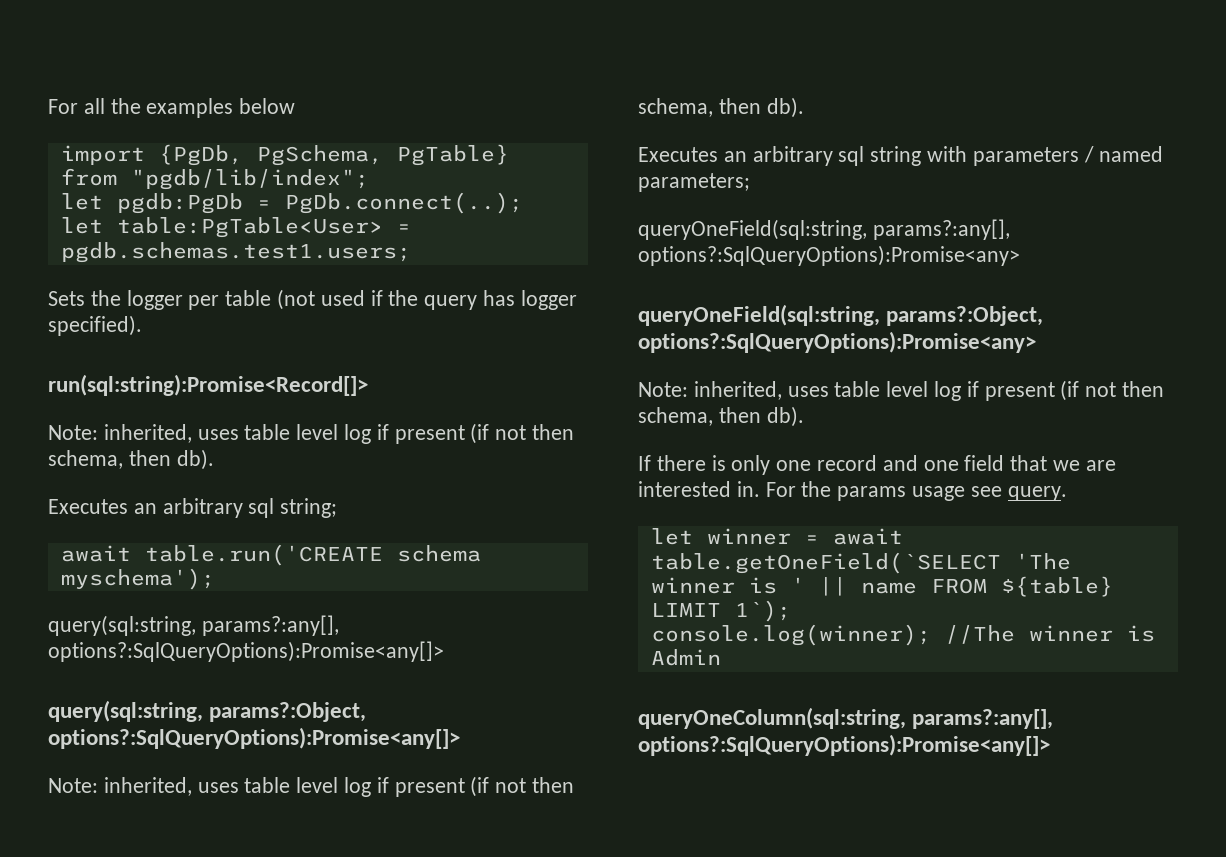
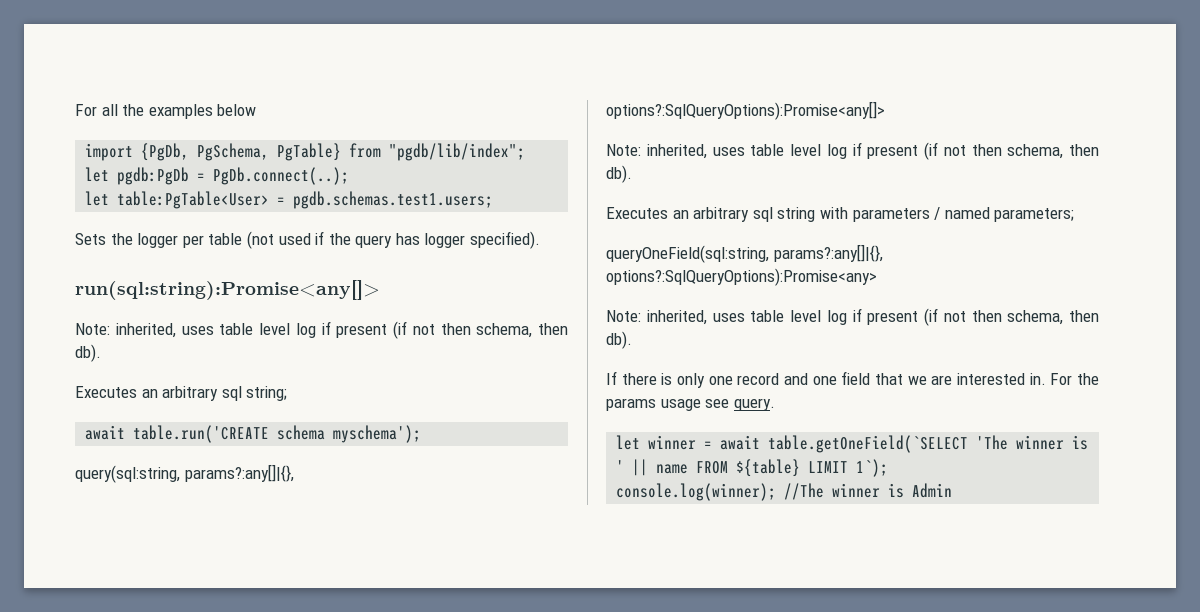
- run(sql:string):Promise<Record[]>
+ run(sql:string):Promise<any[]>
- query(sql:string, params?:any[], options?:SqlQueryOptions):Promise<any[]>
- query(sql:string, params?:Object, options?:SqlQueryOptions):Promise<any[]>
+ query(sql:string, params?:any[]|{}, options?:SqlQueryOptions):Promise<any[]>
- queryOneField(sql:string, params?:any[], options?:SqlQueryOptions):Promise<any>
- queryOneField(sql:string, params?:Object, options?:SqlQueryOptions):Promise<any>
+ queryOneField(sql:string, params?:any[]|{}, options?:SqlQueryOptions):Promise<any>
- queryOneColumn(sql:string, params?:any[], options?:SqlQueryOptions):Promise<any[]>

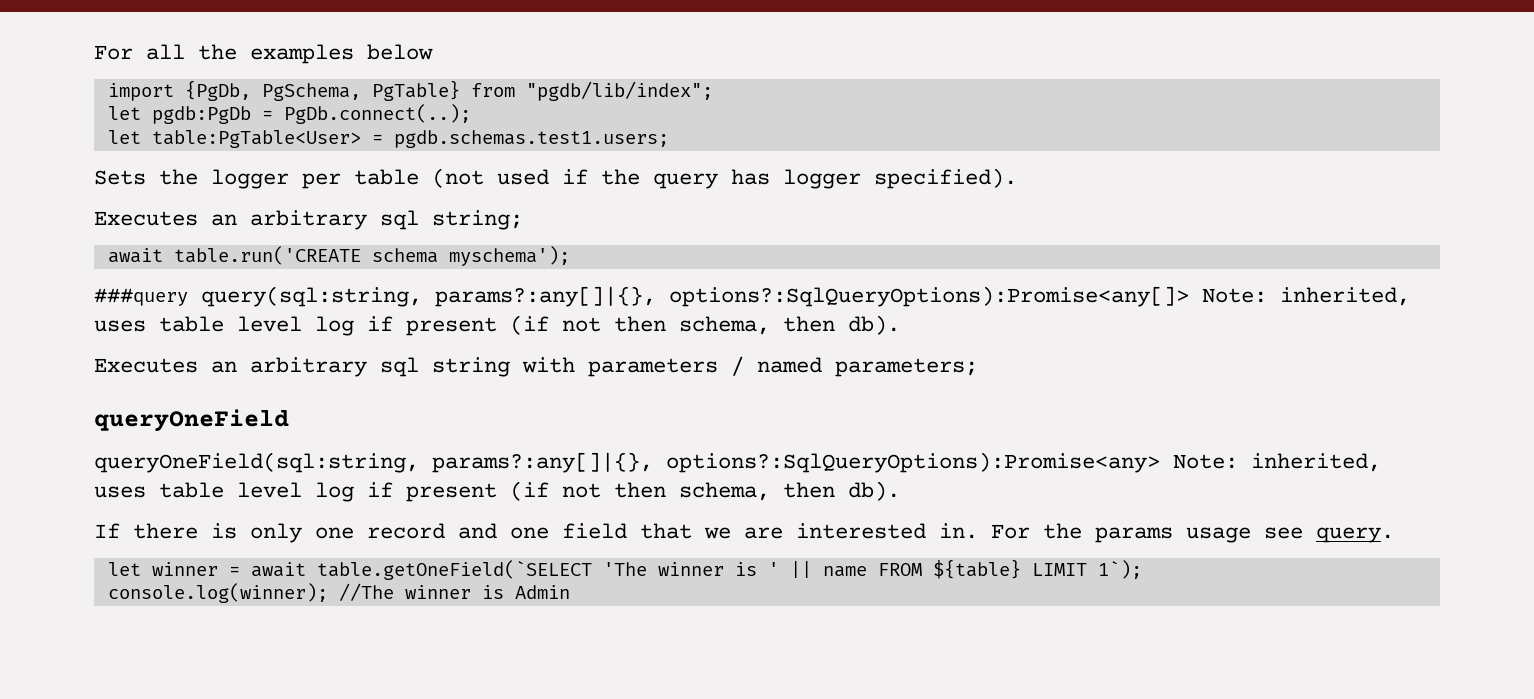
- run(sql:string):Promise<any[]>
- Note: inherited, uses table level log if present (if not then schema, then db).
- query(sql:string, params?:any[]|{}, options?:SqlQueryOptions):Promise<any[]>
- Note: inherited, uses table level log if present (if not then schema, then db).
+ ###query query(sql:string, params?:any[]|{}, options?:SqlQueryOptions):Promise<any[]> Note: inherited, uses table level log if present (if not then schema, then db).
+ queryOneField
- queryOneField(sql:string, params?:any[]|{}, options?:SqlQueryOptions):Promise<any>
- Note: inherited, uses table level log if present (if not then schema, then db).
+ queryOneField(sql:string, params?:any[]|{}, options?:SqlQueryOptions):Promise<any> Note: inherited, uses table level log if present (if not then schema, then db).

